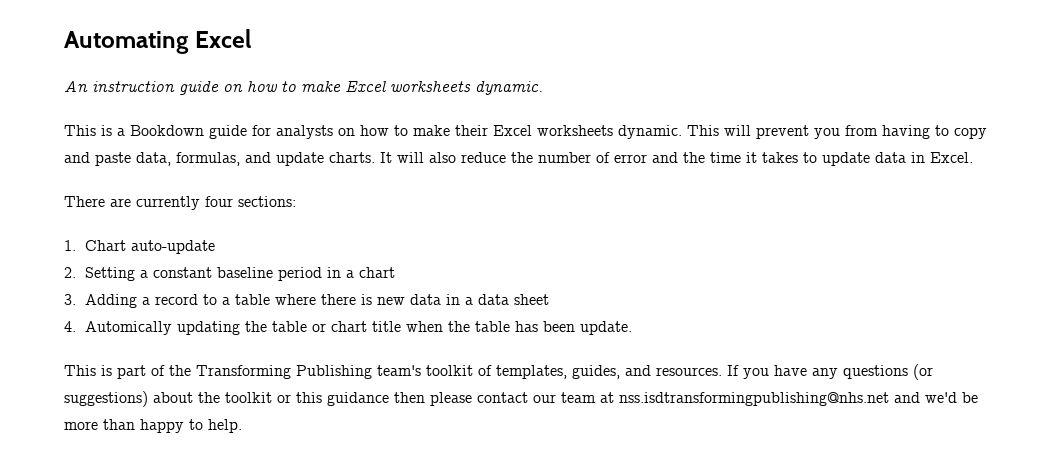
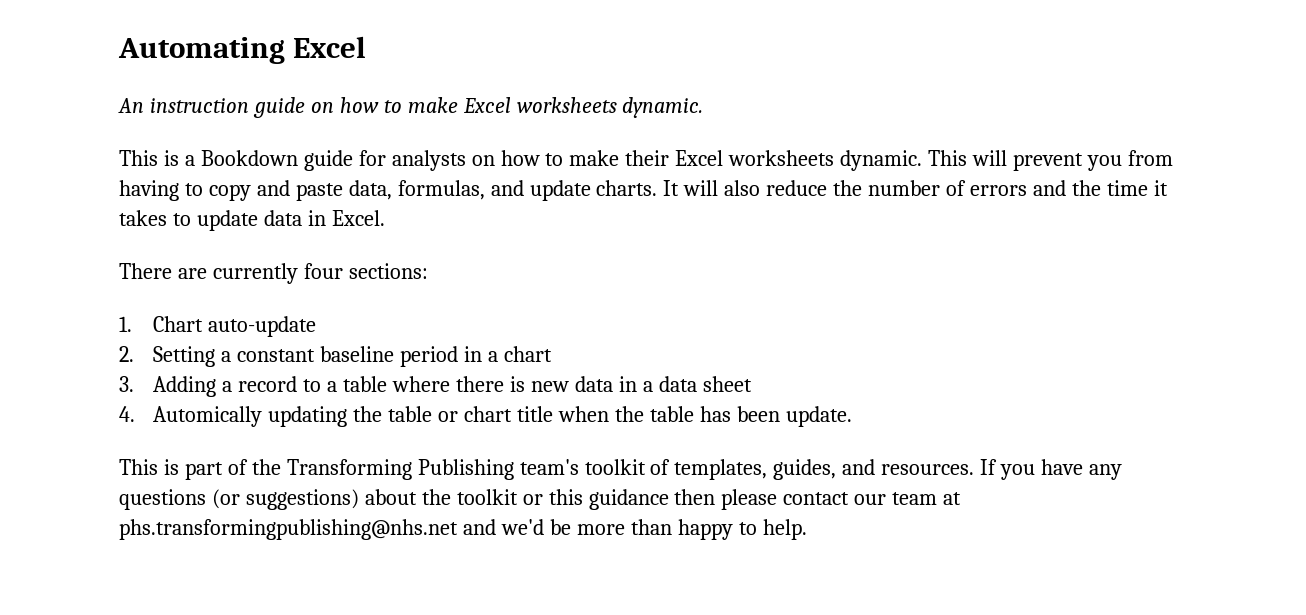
- It will also reduce the number of error and the time it takes to update data in Excel.
+ It will also reduce the number of errors and the time it takes to update data in Excel.
- If you have any questions (or suggestions) about the toolkit or this guidance then please contact our team at nss.isdtransformingpublishing@nhs.net and we'd be more than happy to help.
+ If you have any questions (or suggestions) about the toolkit or this guidance then please contact our team at phs.transformingpublishing@nhs.net and we'd be more than happy to help.

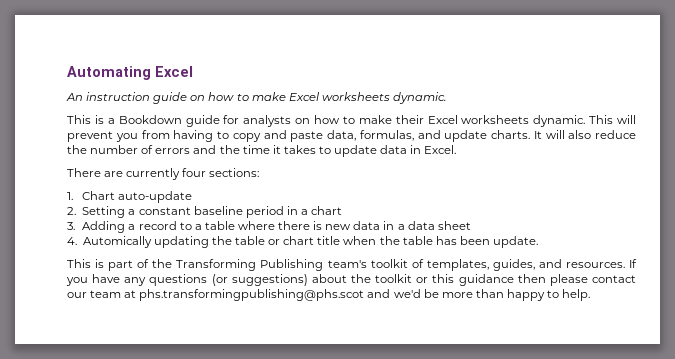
- If you have any questions (or suggestions) about the toolkit or this guidance then please contact our team at phs.transformingpublishing@nhs.net and we'd be more than happy to help.
+ If you have any questions (or suggestions) about the toolkit or this guidance then please contact our team at phs.transformingpublishing@phs.scot and we'd be more than happy to help.

